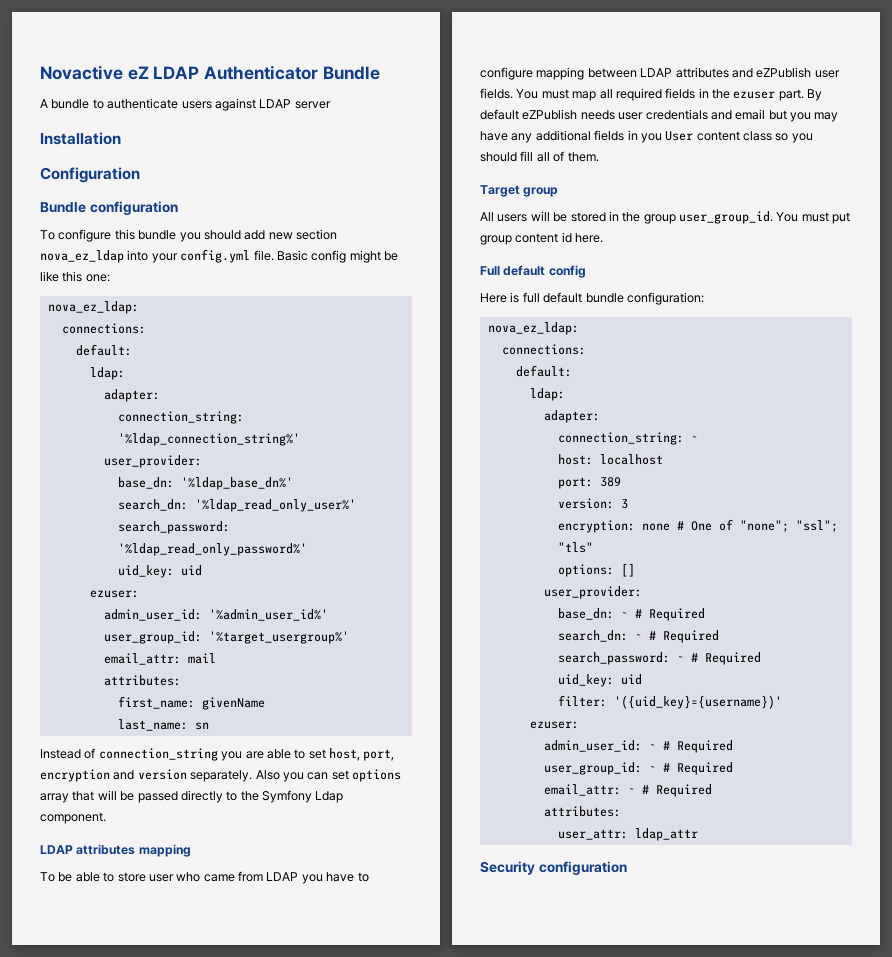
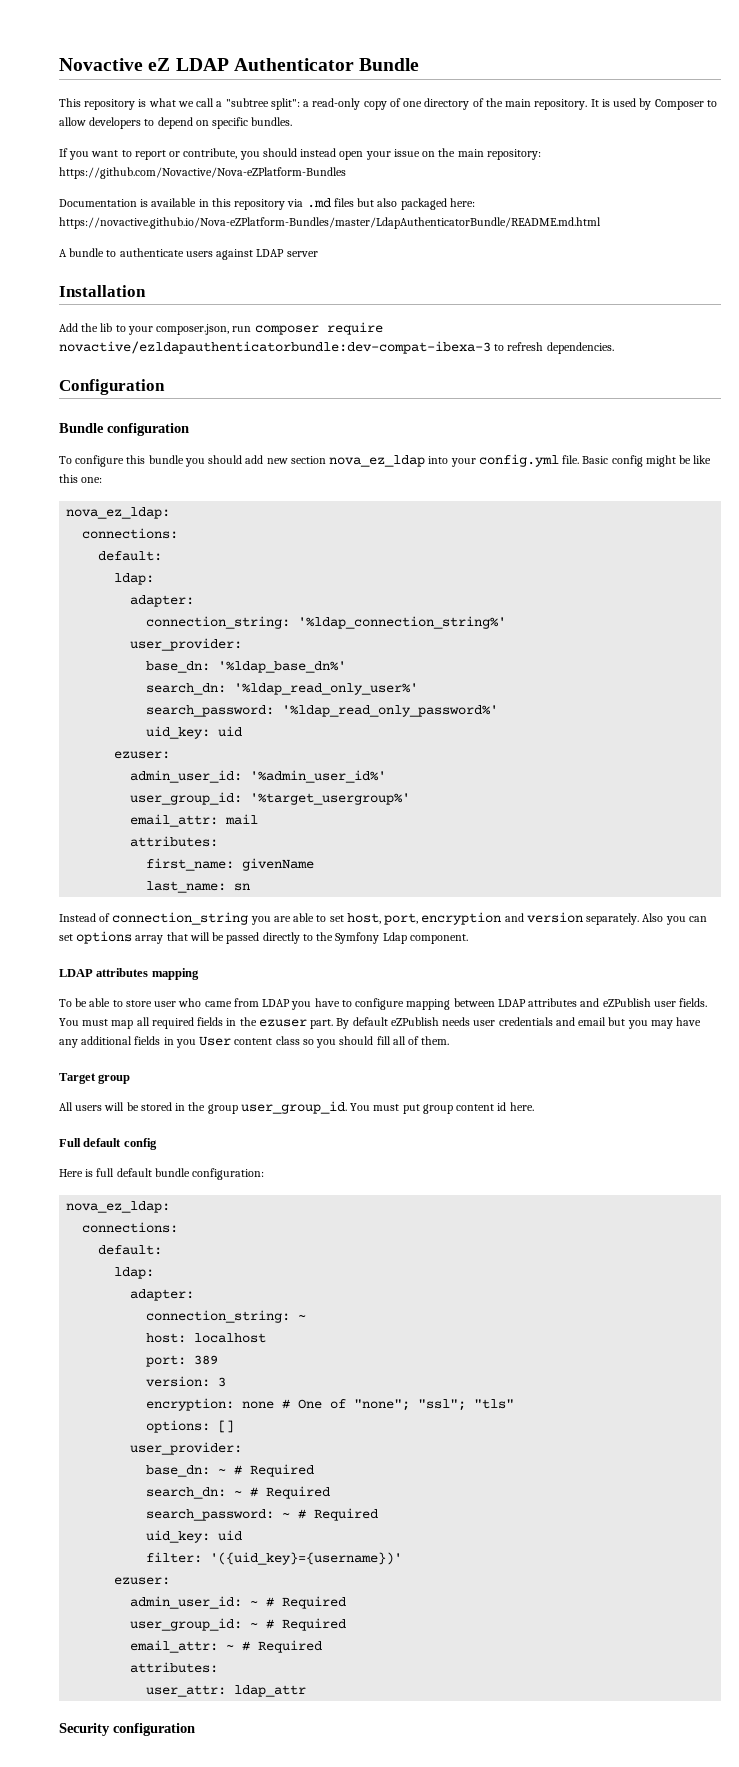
+ This repository is what we call a "subtree split": a read-only copy of one directory of the main repository. It is used by Composer to allow developers to depend on specific bundles.
+ If you want to report or contribute, you should instead open your issue on the main repository: https://github.com/Novactive/Nova-eZPlatform-Bundles
+ Documentation is available in this repository via .md files but also packaged here: https://novactive.github.io/Nova-eZPlatform-Bundles/master/LdapAuthenticatorBundle/README.md.html
+ Add the lib to your composer.json, run composer require novactive/ezldapauthenticatorbundle:dev-compat-ibexa-3 to refresh dependencies.

